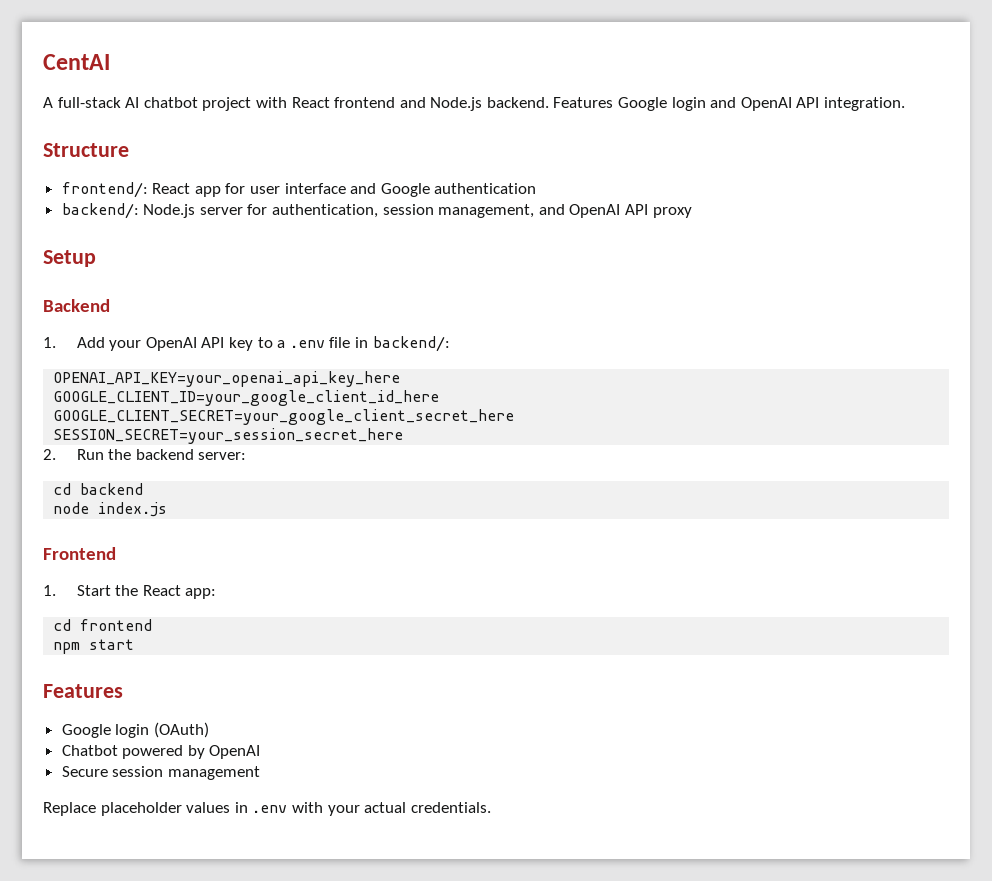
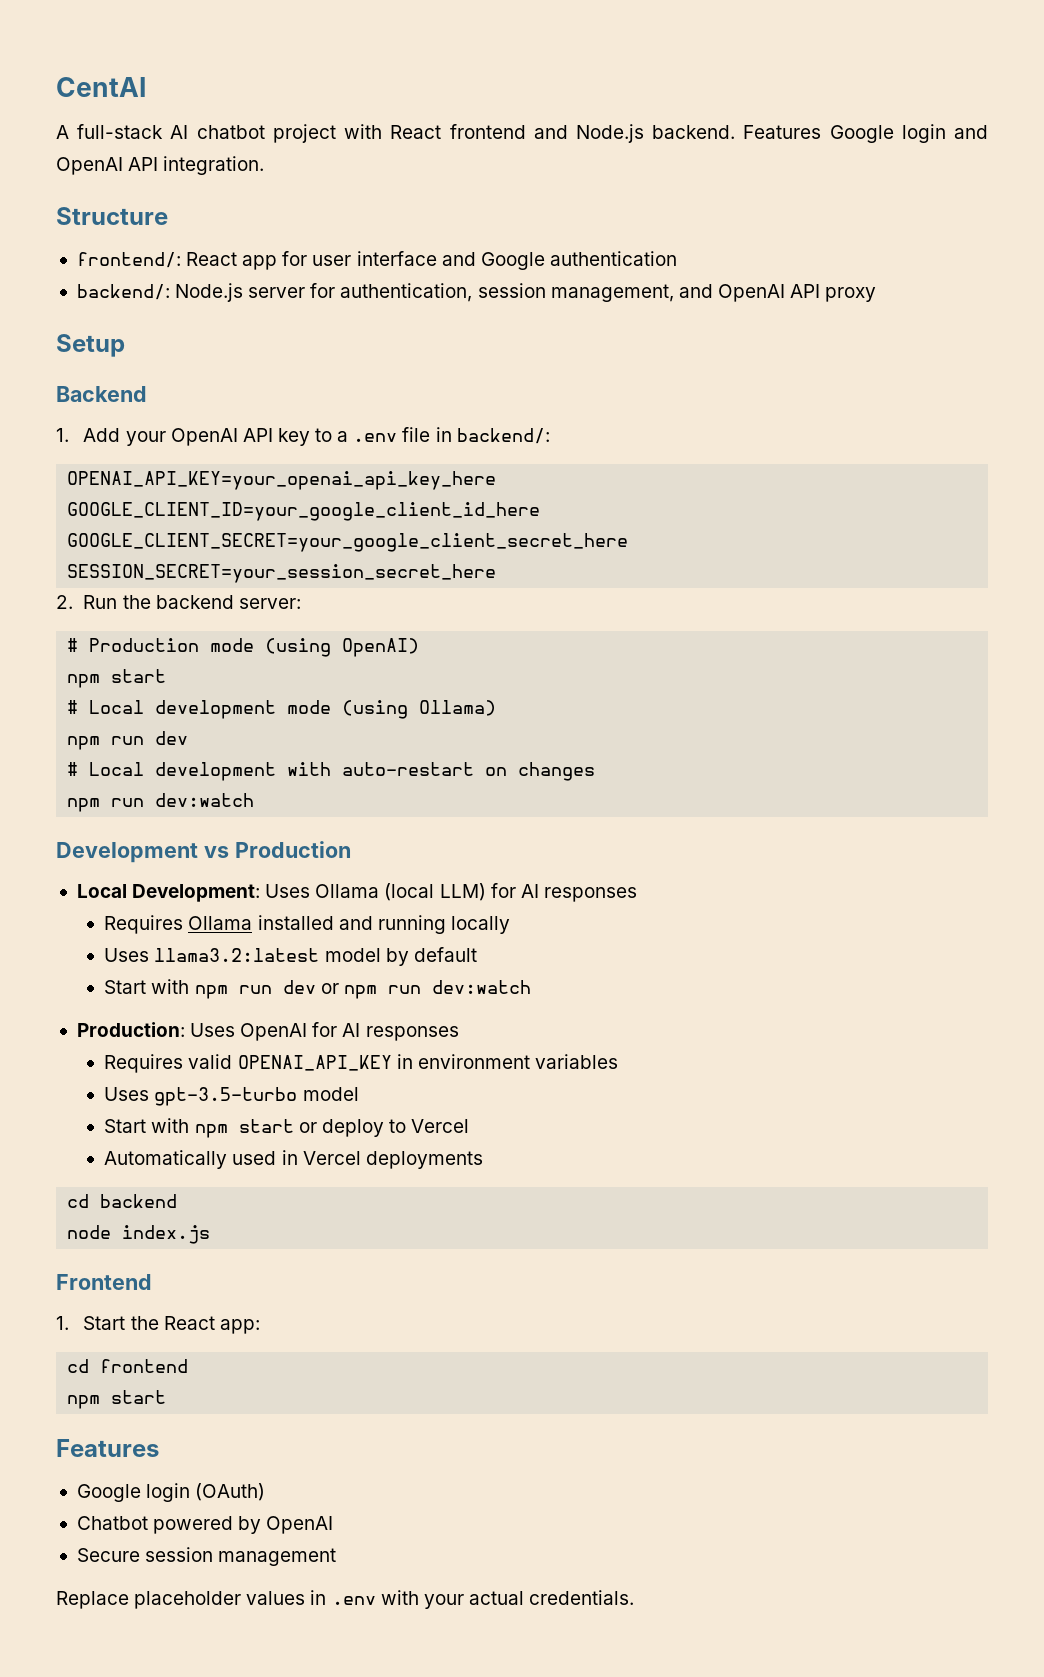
+ # Production mode (using OpenAI)
+ npm start
+ # Local development mode (using Ollama)
+ npm run dev
+ # Local development with auto-restart on changes
+ npm run dev:watch
+ Development vs Production
+ Local Development: Uses Ollama (local LLM) for AI responses
+ Requires Ollama installed and running locally
+ Uses llama3.2:latest model by default
+ Start with npm run dev or npm run dev:watch
+ Production: Uses OpenAI for AI responses
+ Requires valid OPENAI_API_KEY in environment variables
+ Uses gpt-3.5-turbo model
+ Start with npm start or deploy to Vercel
+ Automatically used in Vercel deployments

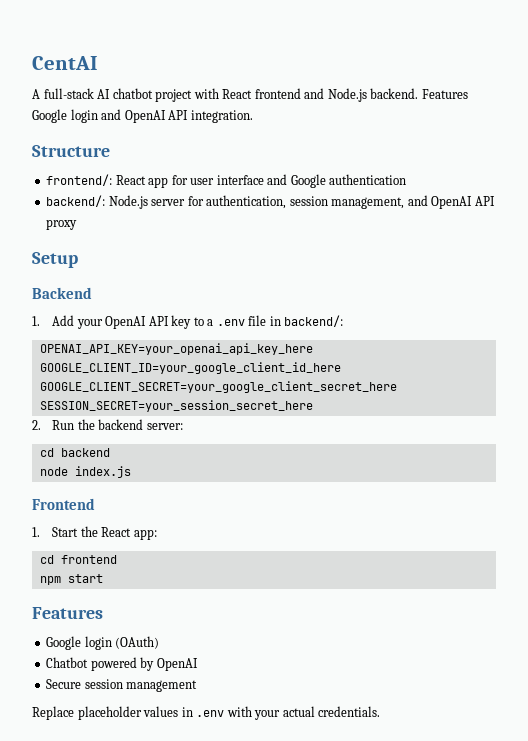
- # Production mode (using OpenAI)
- npm start
- # Local development mode (using Ollama)
- npm run dev
- # Local development with auto-restart on changes
- npm run dev:watch
- Development vs Production
- Local Development: Uses Ollama (local LLM) for AI responses
- Requires Ollama installed and running locally
- Uses llama3.2:latest model by default
- Start with npm run dev or npm run dev:watch
- Production: Uses OpenAI for AI responses
- Requires valid OPENAI_API_KEY in environment variables
- Uses gpt-3.5-turbo model
- Start with npm start or deploy to Vercel
- Automatically used in Vercel deployments

